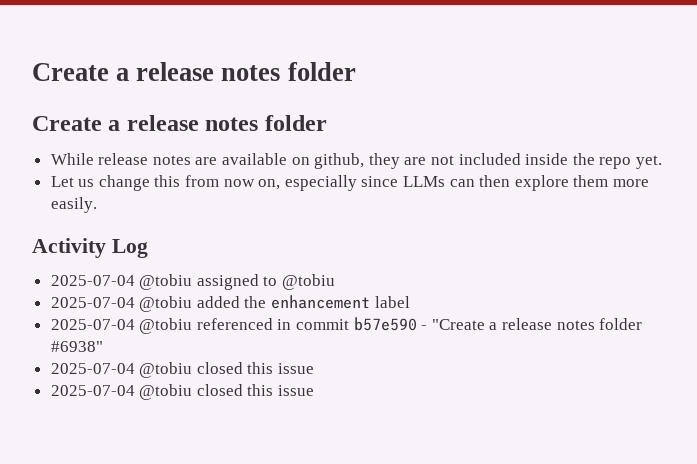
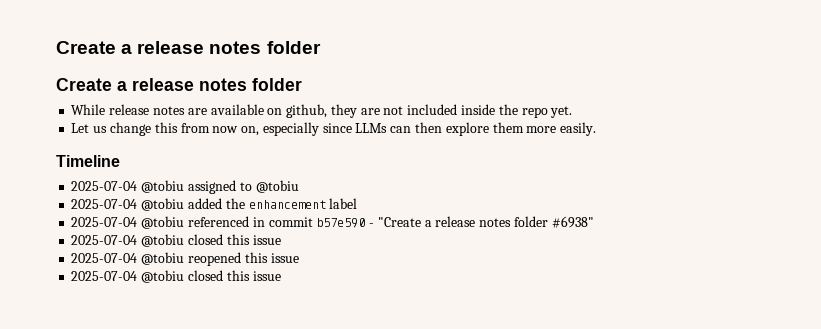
- Activity Log
+ Timeline
+ 2025-07-04 @tobiu reopened this issue

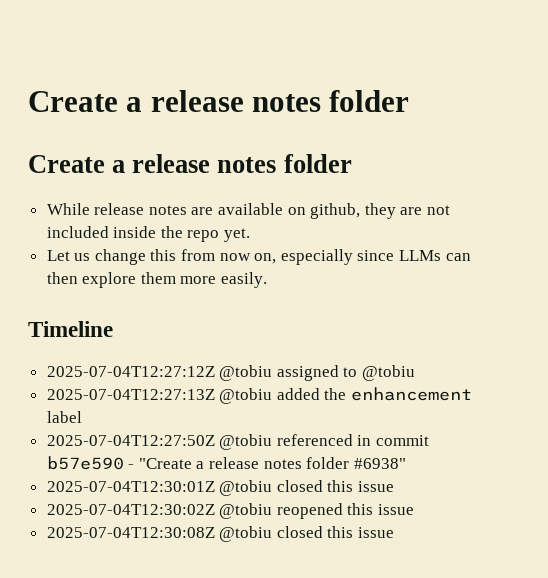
- 2025-07-04 @tobiu assigned to @tobiu
+ 2025-07-04T12:27:12Z @tobiu assigned to @tobiu
- 2025-07-04 @tobiu added the enhancement label
+ 2025-07-04T12:27:13Z @tobiu added the enhancement label
- 2025-07-04 @tobiu referenced in commit b57e590 - "Create a release notes folder #6938"
- 2025-07-04 @tobiu closed this issue
+ 2025-07-04T12:27:50Z @tobiu referenced in commit b57e590 - "Create a release notes folder #6938"
+ 2025-07-04T12:30:01Z @tobiu closed this issue
- 2025-07-04 @tobiu reopened this issue
- 2025-07-04 @tobiu closed this issue
+ 2025-07-04T12:30:02Z @tobiu reopened this issue
+ 2025-07-04T12:30:08Z @tobiu closed this issue

